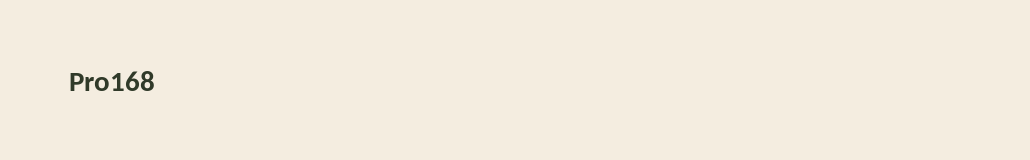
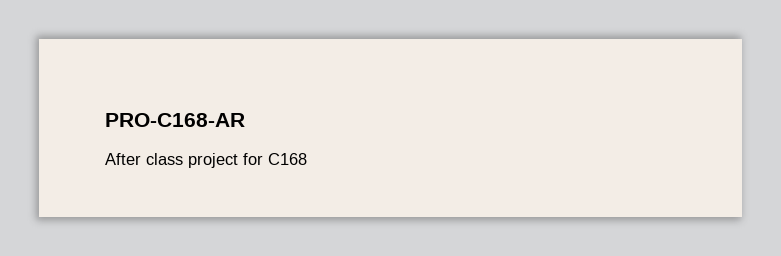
- Pro168
+ PRO-C168-AR
+ After class project for C168

